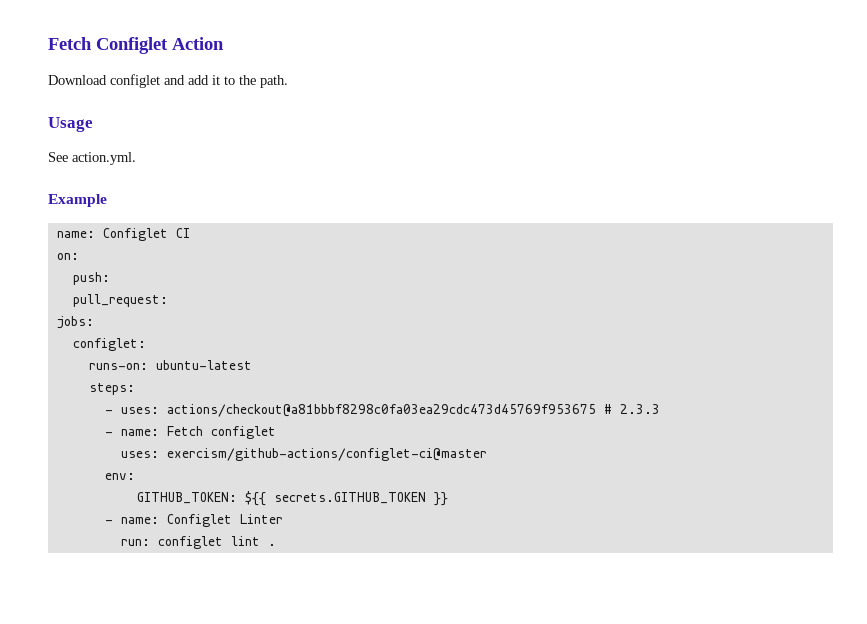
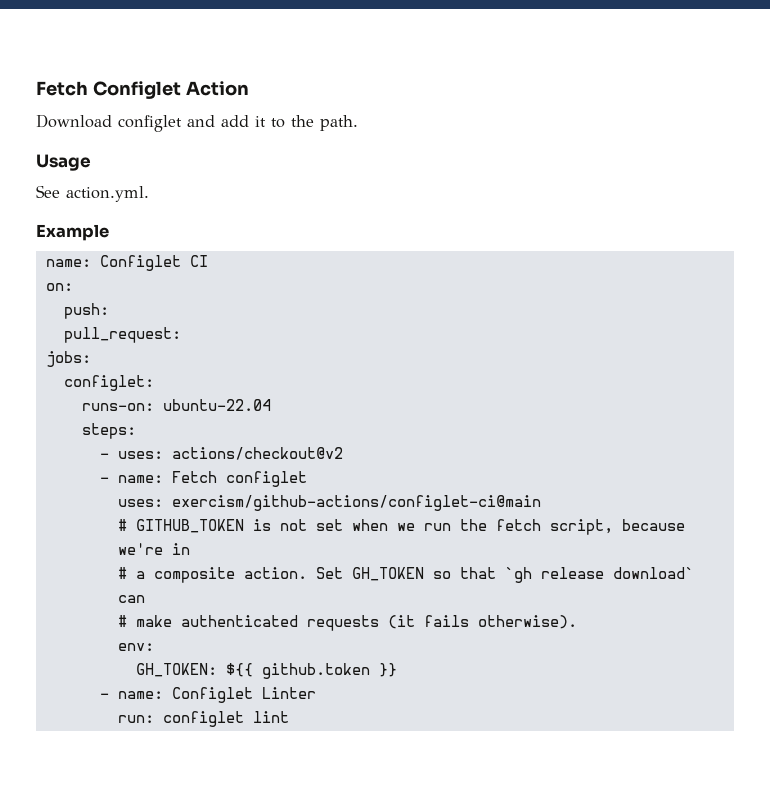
- runs-on: ubuntu-latest
+ runs-on: ubuntu-22.04
- - uses: actions/checkout@a81bbbf8298c0fa03ea29cdc473d45769f953675 # 2.3.3
+ - uses: actions/checkout@v2
- uses: exercism/github-actions/configlet-ci@master
+ uses: exercism/github-actions/configlet-ci@main
+ # GITHUB_TOKEN is not set when we run the fetch script, because we're in
+ # a composite action. Set GH_TOKEN so that `gh release download` can
+ # make authenticated requests (it fails otherwise).
  env:
- GITHUB_TOKEN: ${{ secrets.GITHUB_TOKEN }}
+ GH_TOKEN: ${{ github.token }}
- run: configlet lint .
+ run: configlet lint

